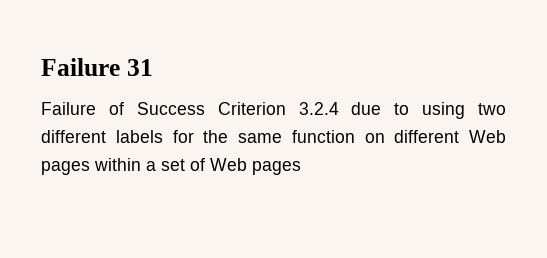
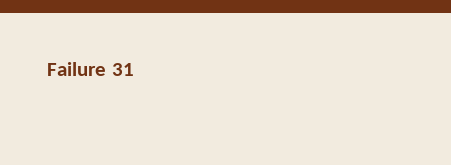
- Failure of Success Criterion 3.2.4 due to using two different labels for the same function on different Web pages within a set of Web pages

